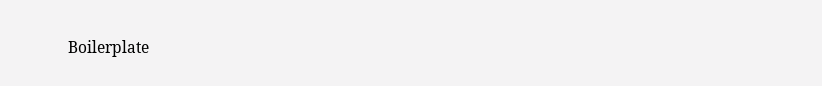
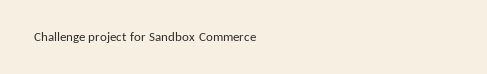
- Boilerplate
+ Challenge project for Sandbox Commerce

